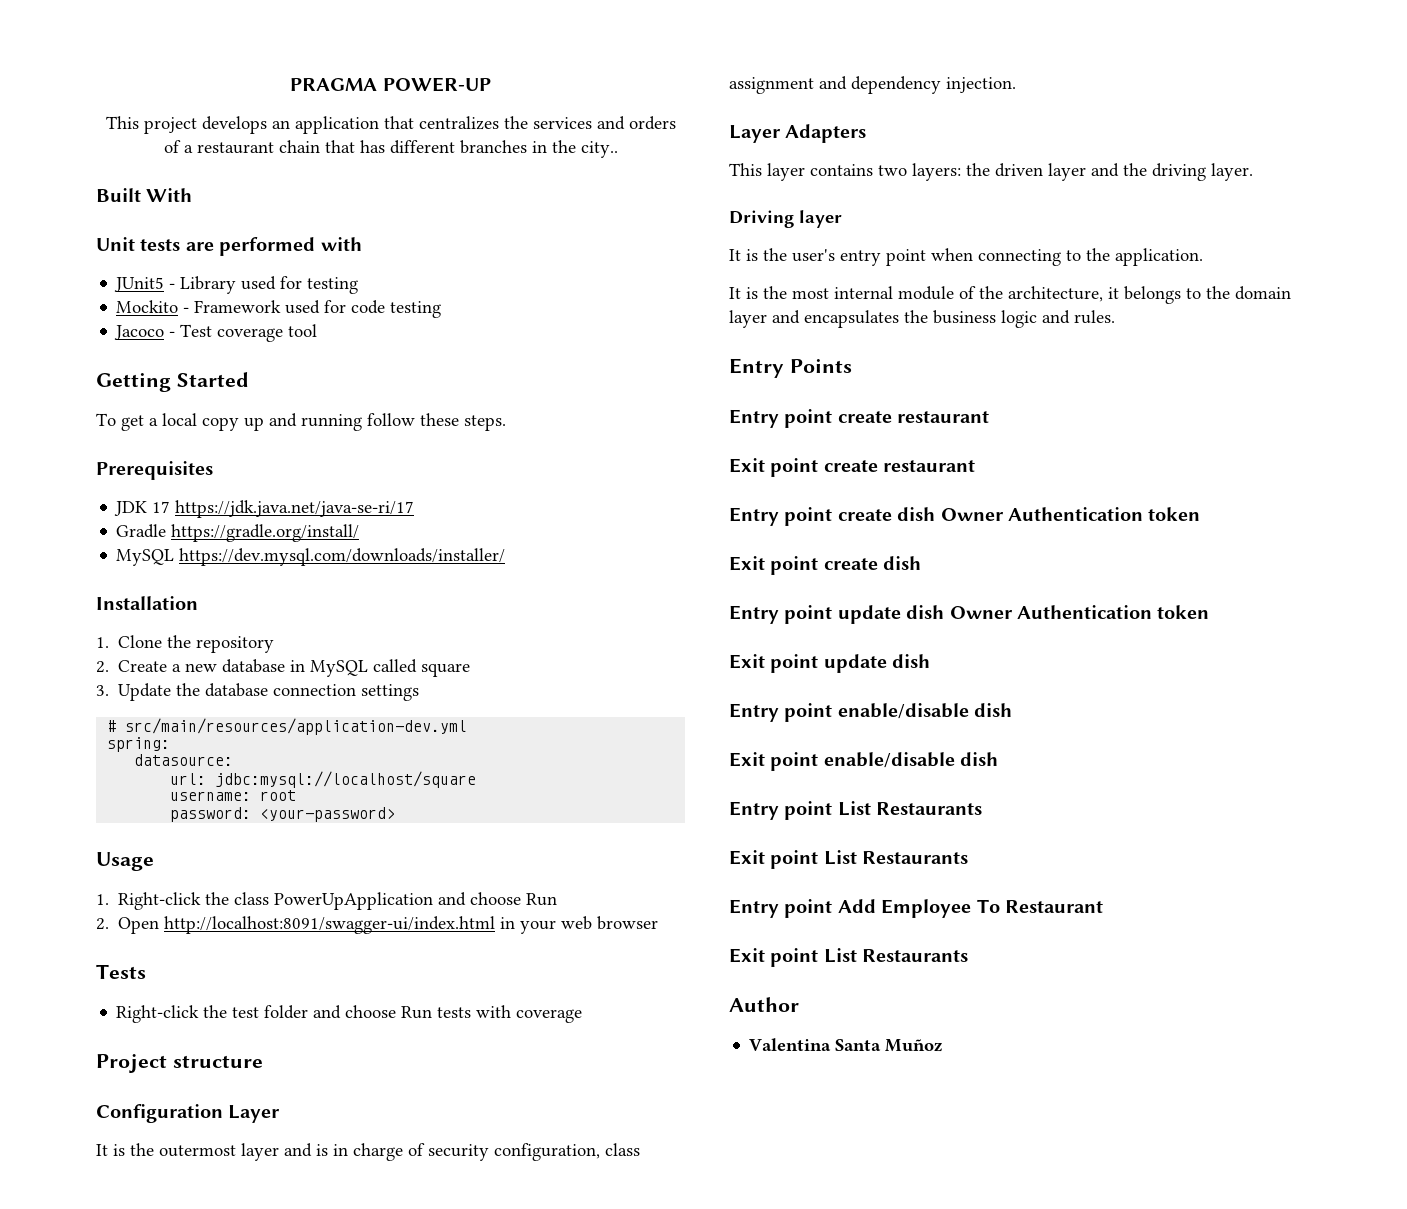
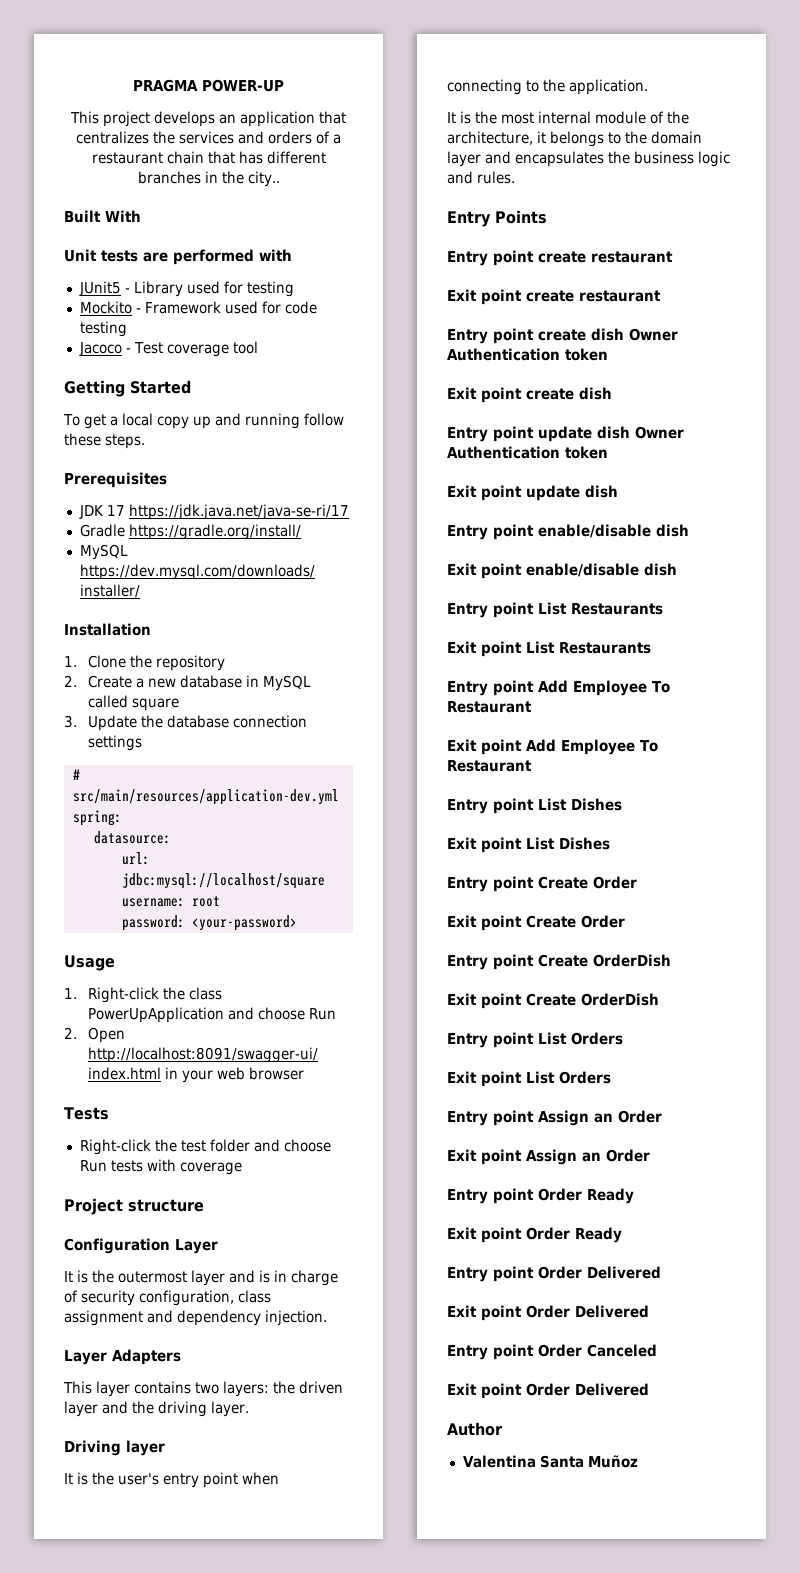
  Entry point Add Employee To Restaurant
- Exit point List Restaurants
+ Exit point Add Employee To Restaurant
+ Entry point List Dishes
+ Exit point List Dishes
+ Entry point Create Order
+ Exit point Create Order
+ Entry point Create OrderDish
+ Exit point Create OrderDish
+ Entry point List Orders
+ Exit point List Orders
+ Entry point Assign an Order
+ Exit point Assign an Order
+ Entry point Order Ready
+ Exit point Order Ready
+ Entry point Order Delivered
+ Exit point Order Delivered
+ Entry point Order Canceled
+ Exit point Order Delivered

